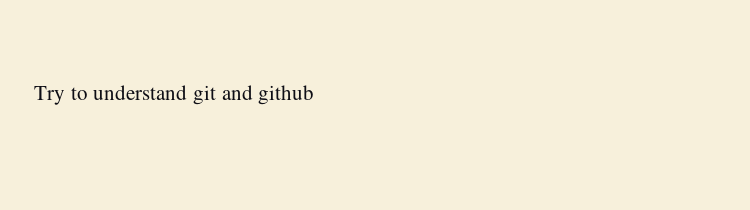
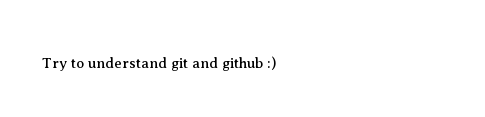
- Try to understand git and github
+ Try to understand git and github :)

